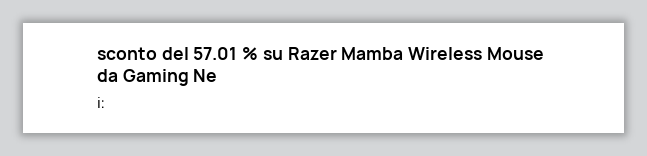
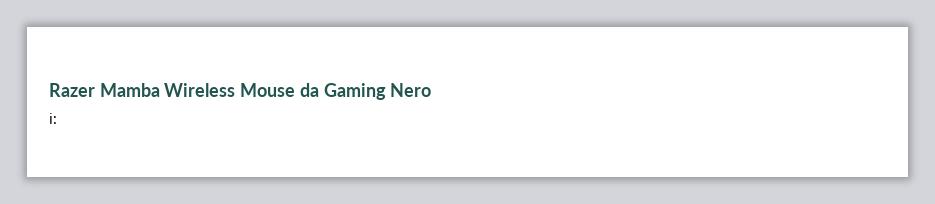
- sconto del 57.01 % su Razer Mamba Wireless Mouse da Gaming Ne
+ Razer Mamba Wireless Mouse da Gaming Nero

